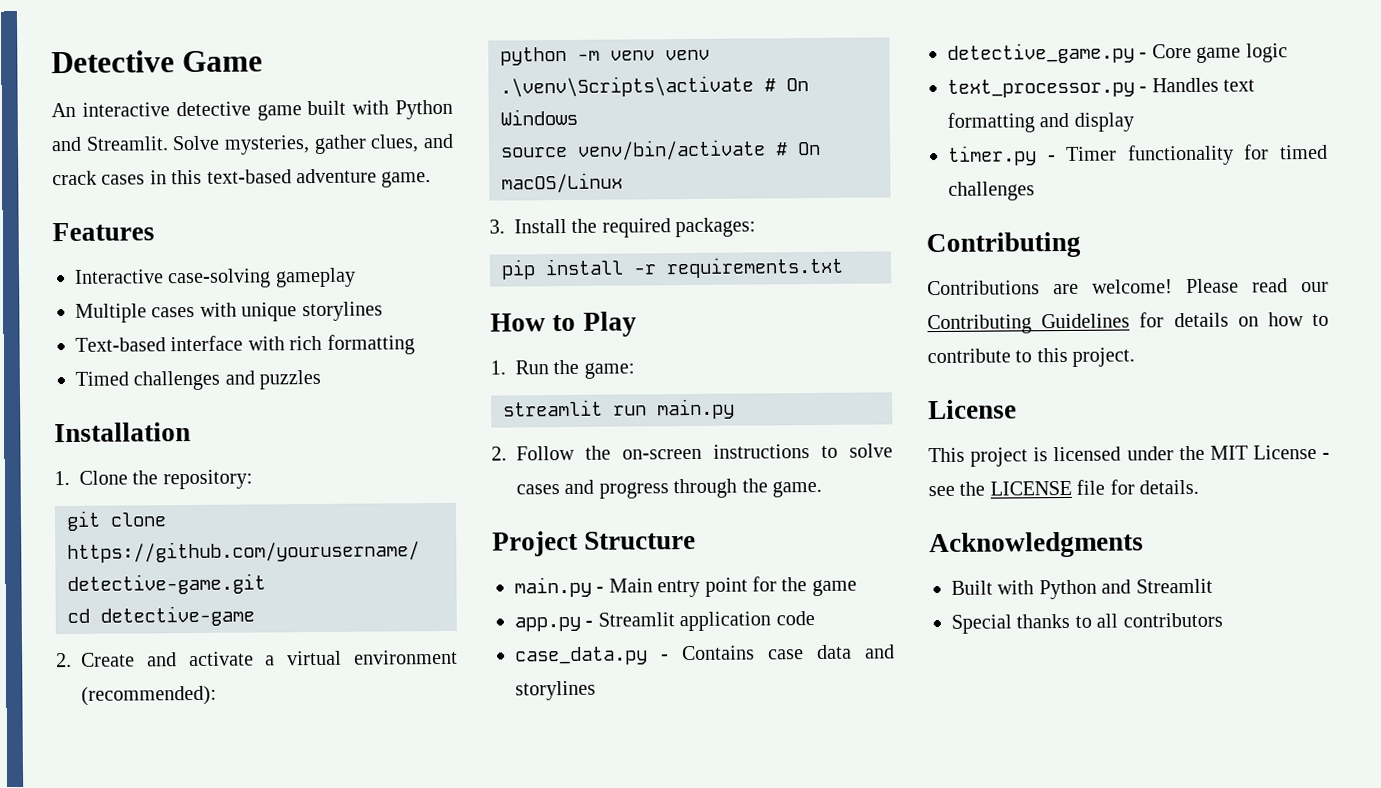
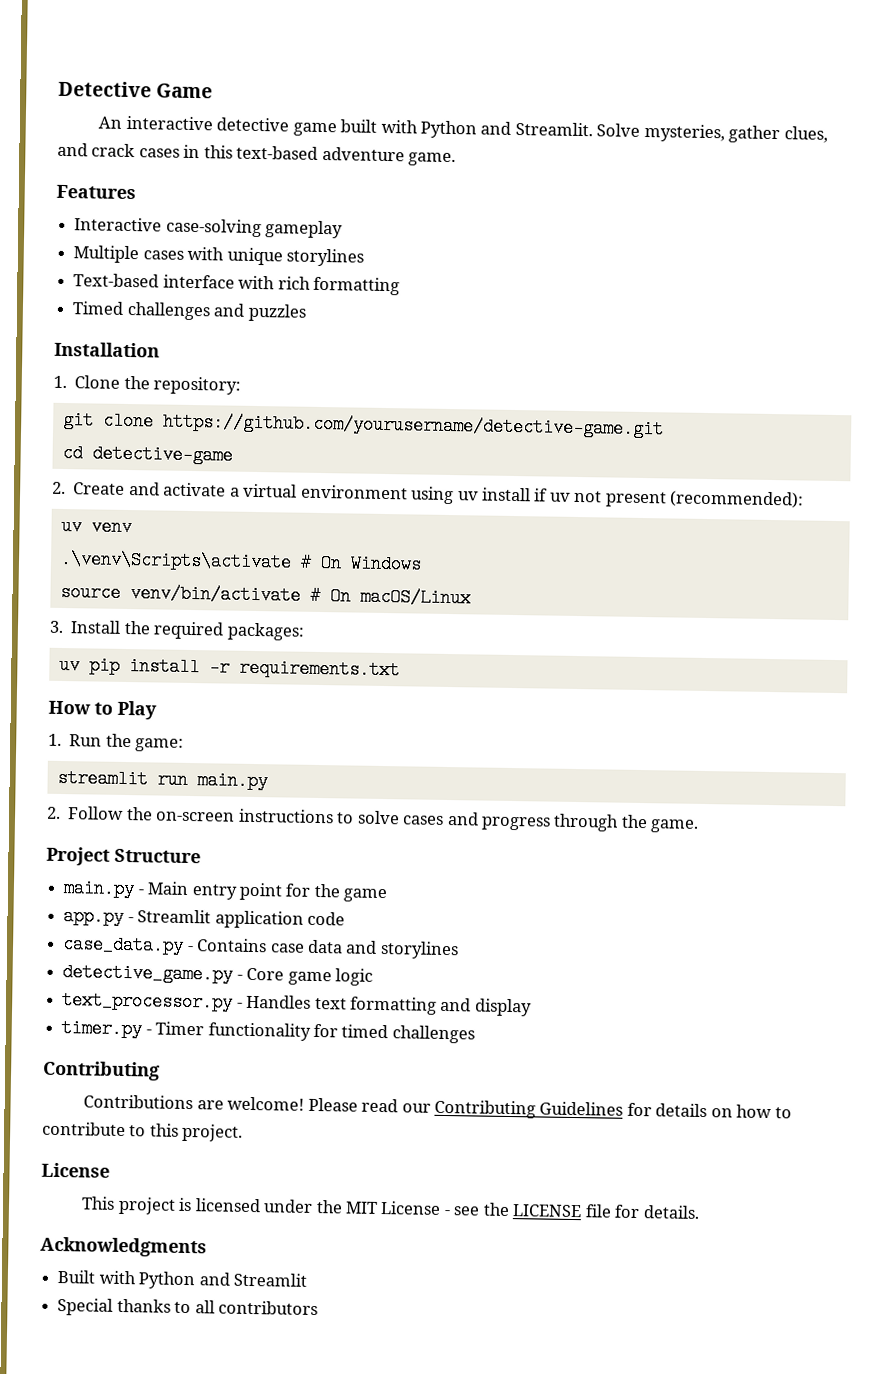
- 2. Create and activate a virtual environment (recommended):
- python -m venv venv
+ 2. Create and activate a virtual environment using uv install if uv not present (recommended):
+ uv venv
- pip install -r requirements.txt
+ uv pip install -r requirements.txt

